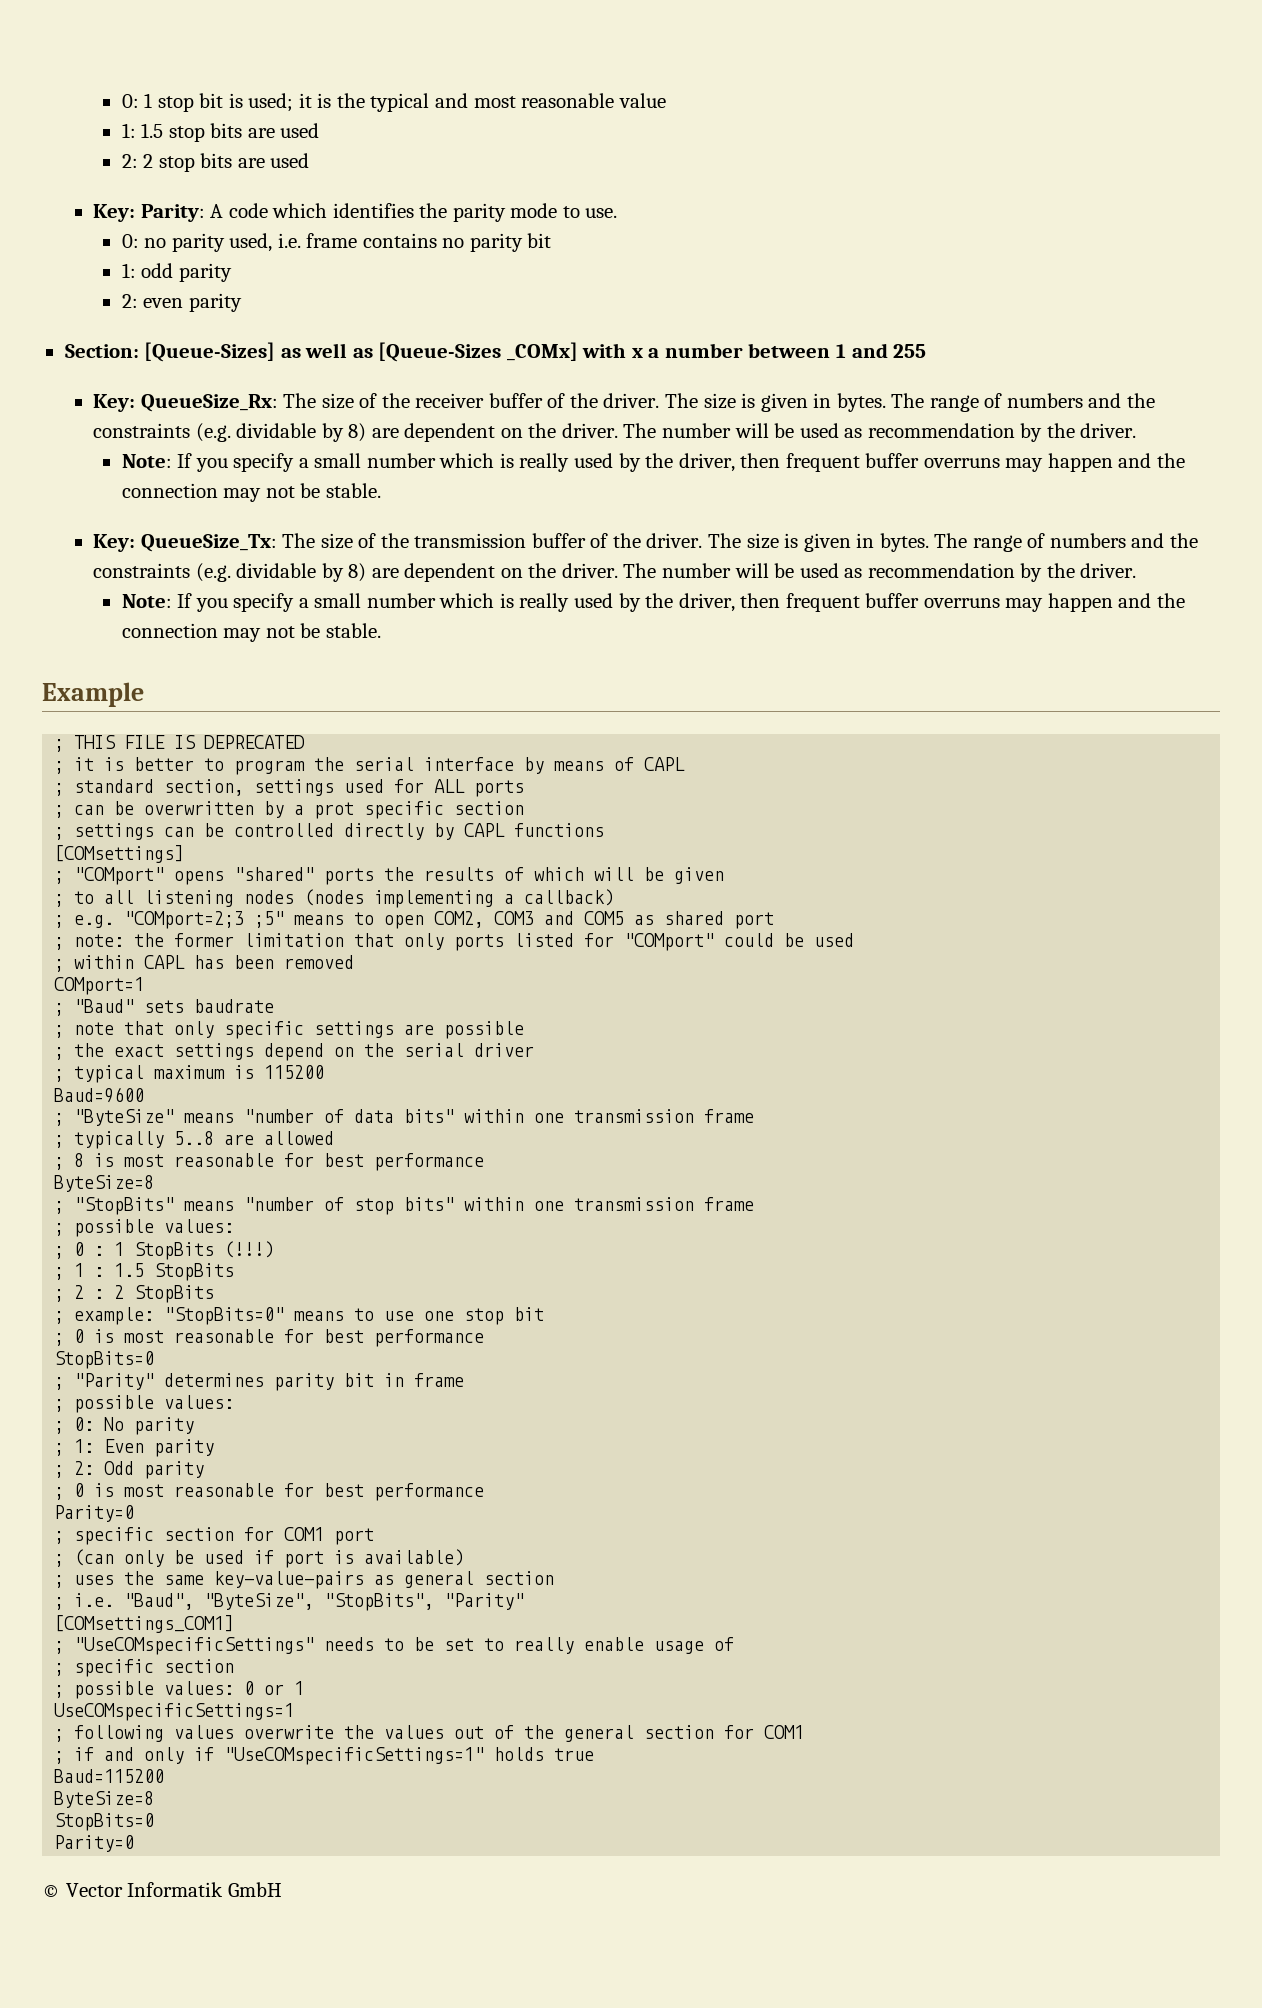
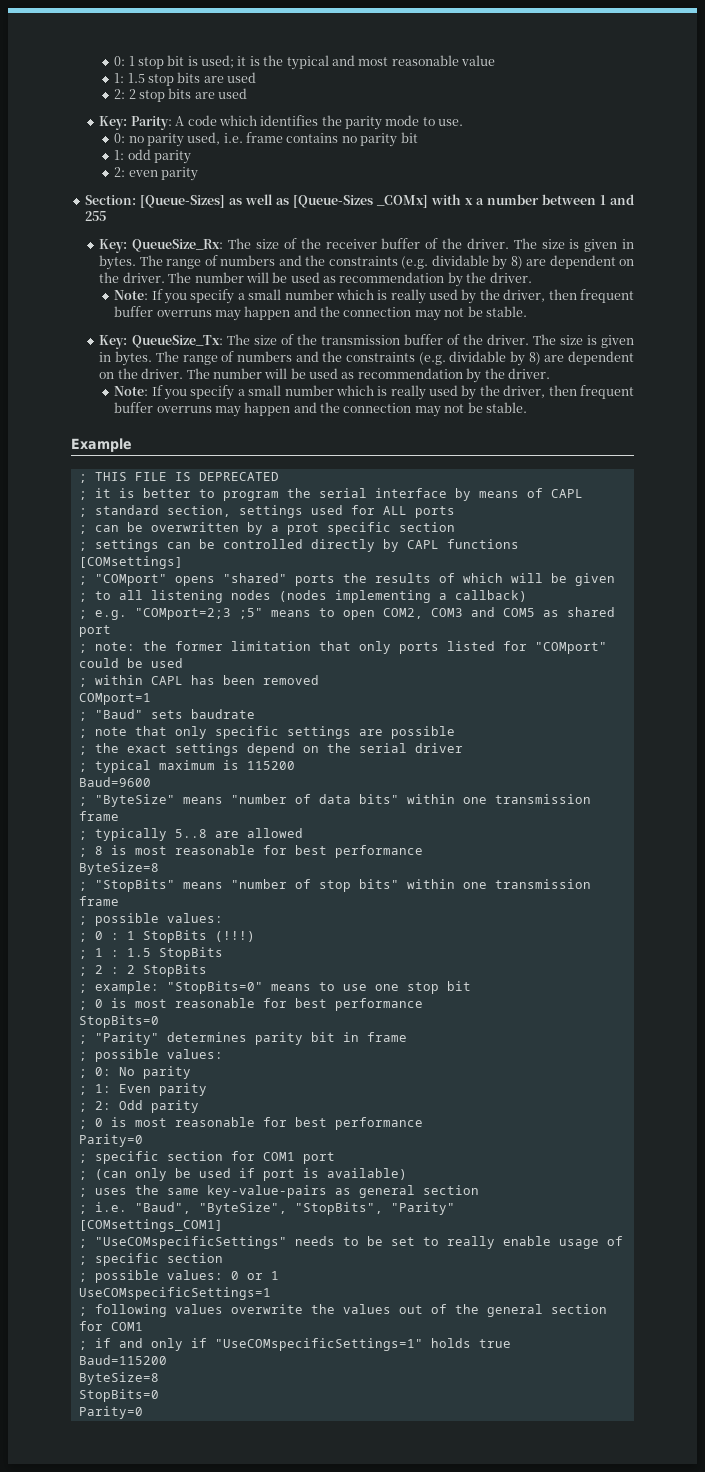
- © Vector Informatik GmbH

